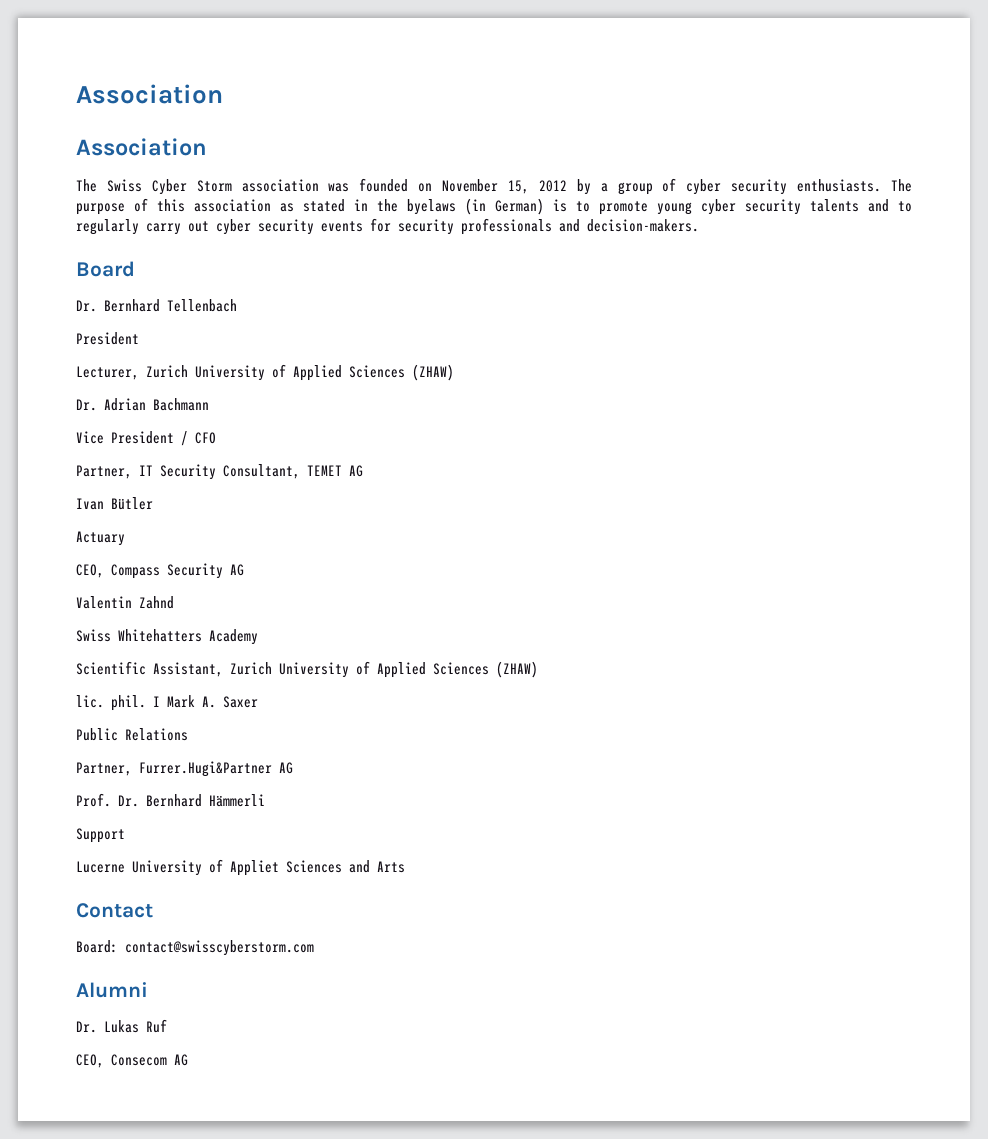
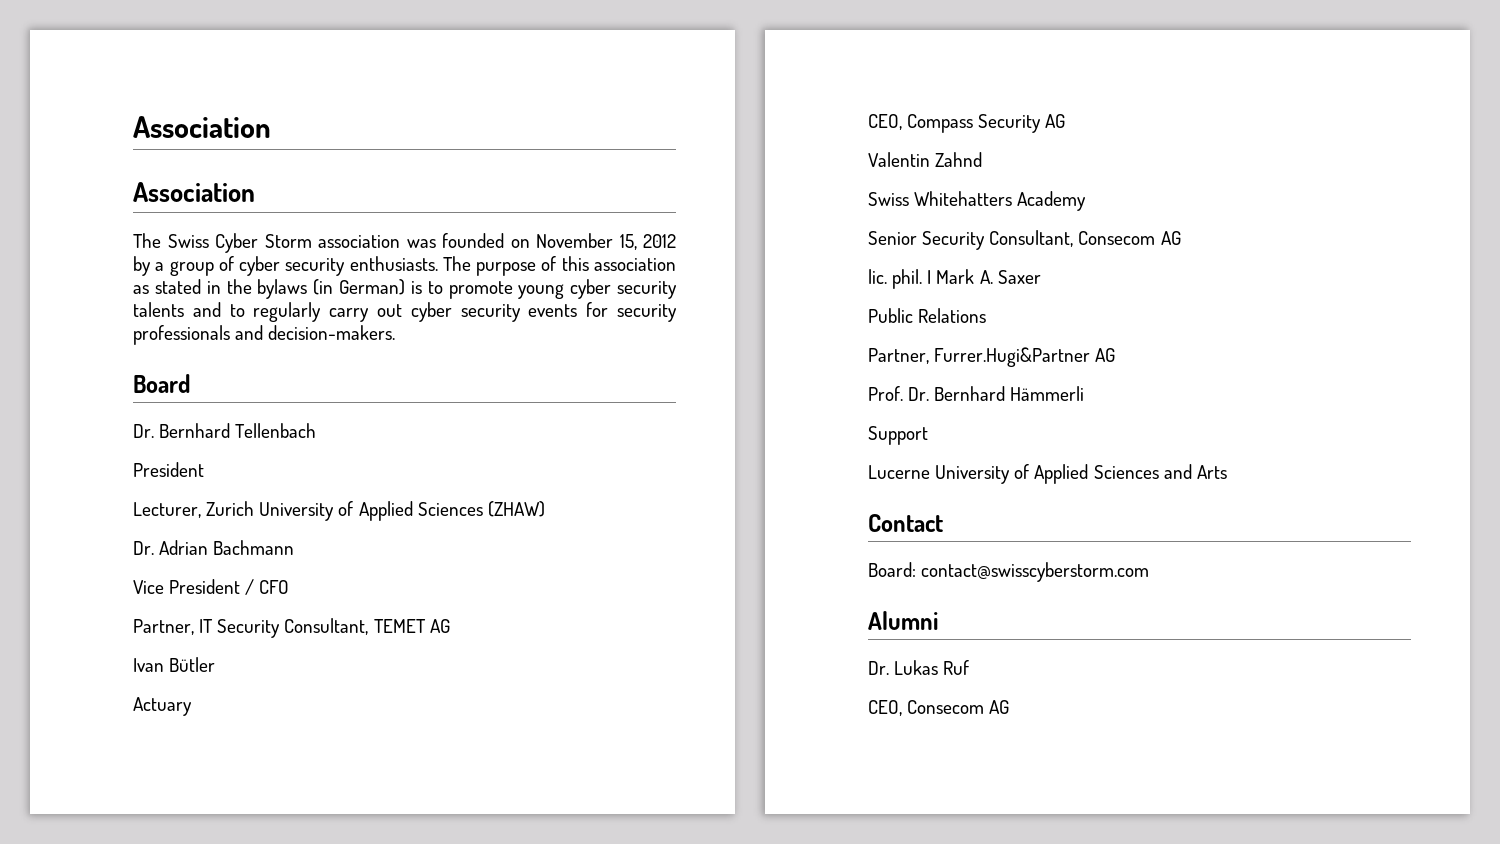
- The purpose of this association as stated in the byelaws (in German) is to promote young cyber security talents and to regularly carry out cyber security events for security professionals and decision-makers.
+ The purpose of this association as stated in the bylaws (in German) is to promote young cyber security talents and to regularly carry out cyber security events for security professionals and decision-makers.
- Scientific Assistant, Zurich University of Applied Sciences (ZHAW)
+ Senior Security Consultant, Consecom AG
- Lucerne University of Appliet Sciences and Arts
+ Lucerne University of Applied Sciences and Arts

